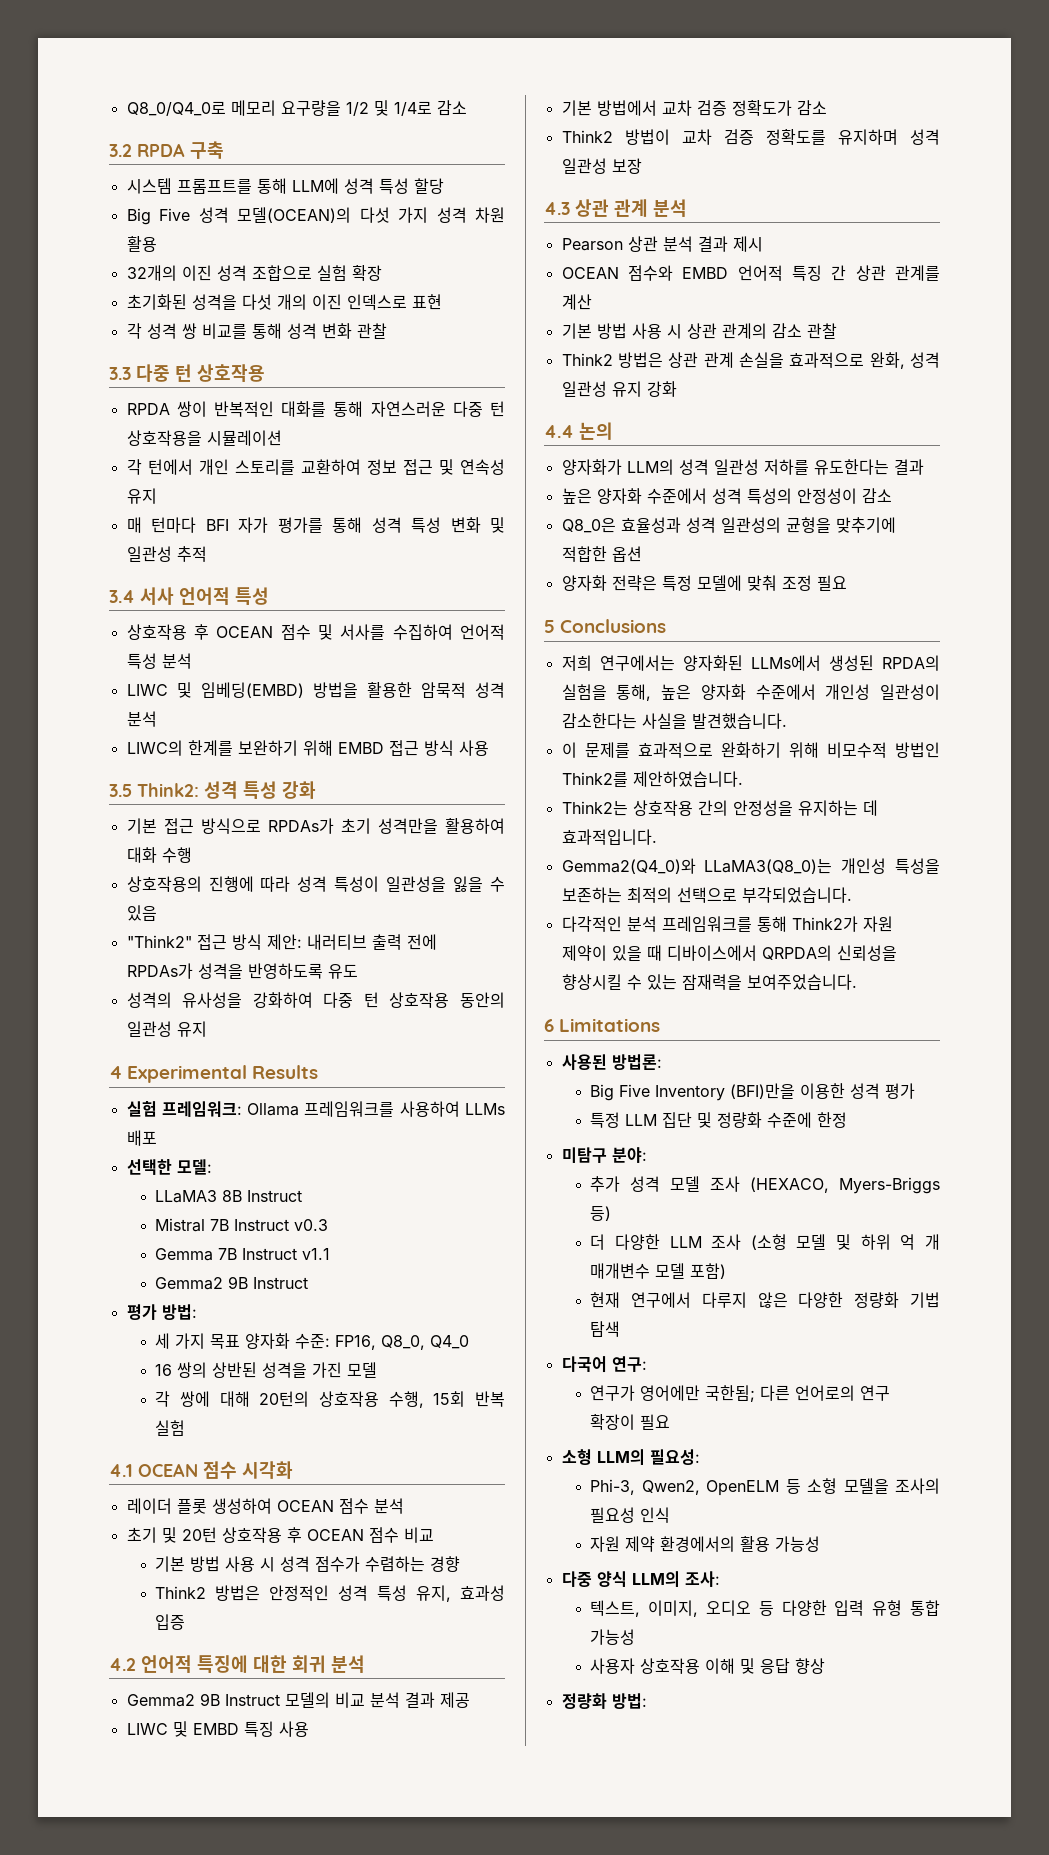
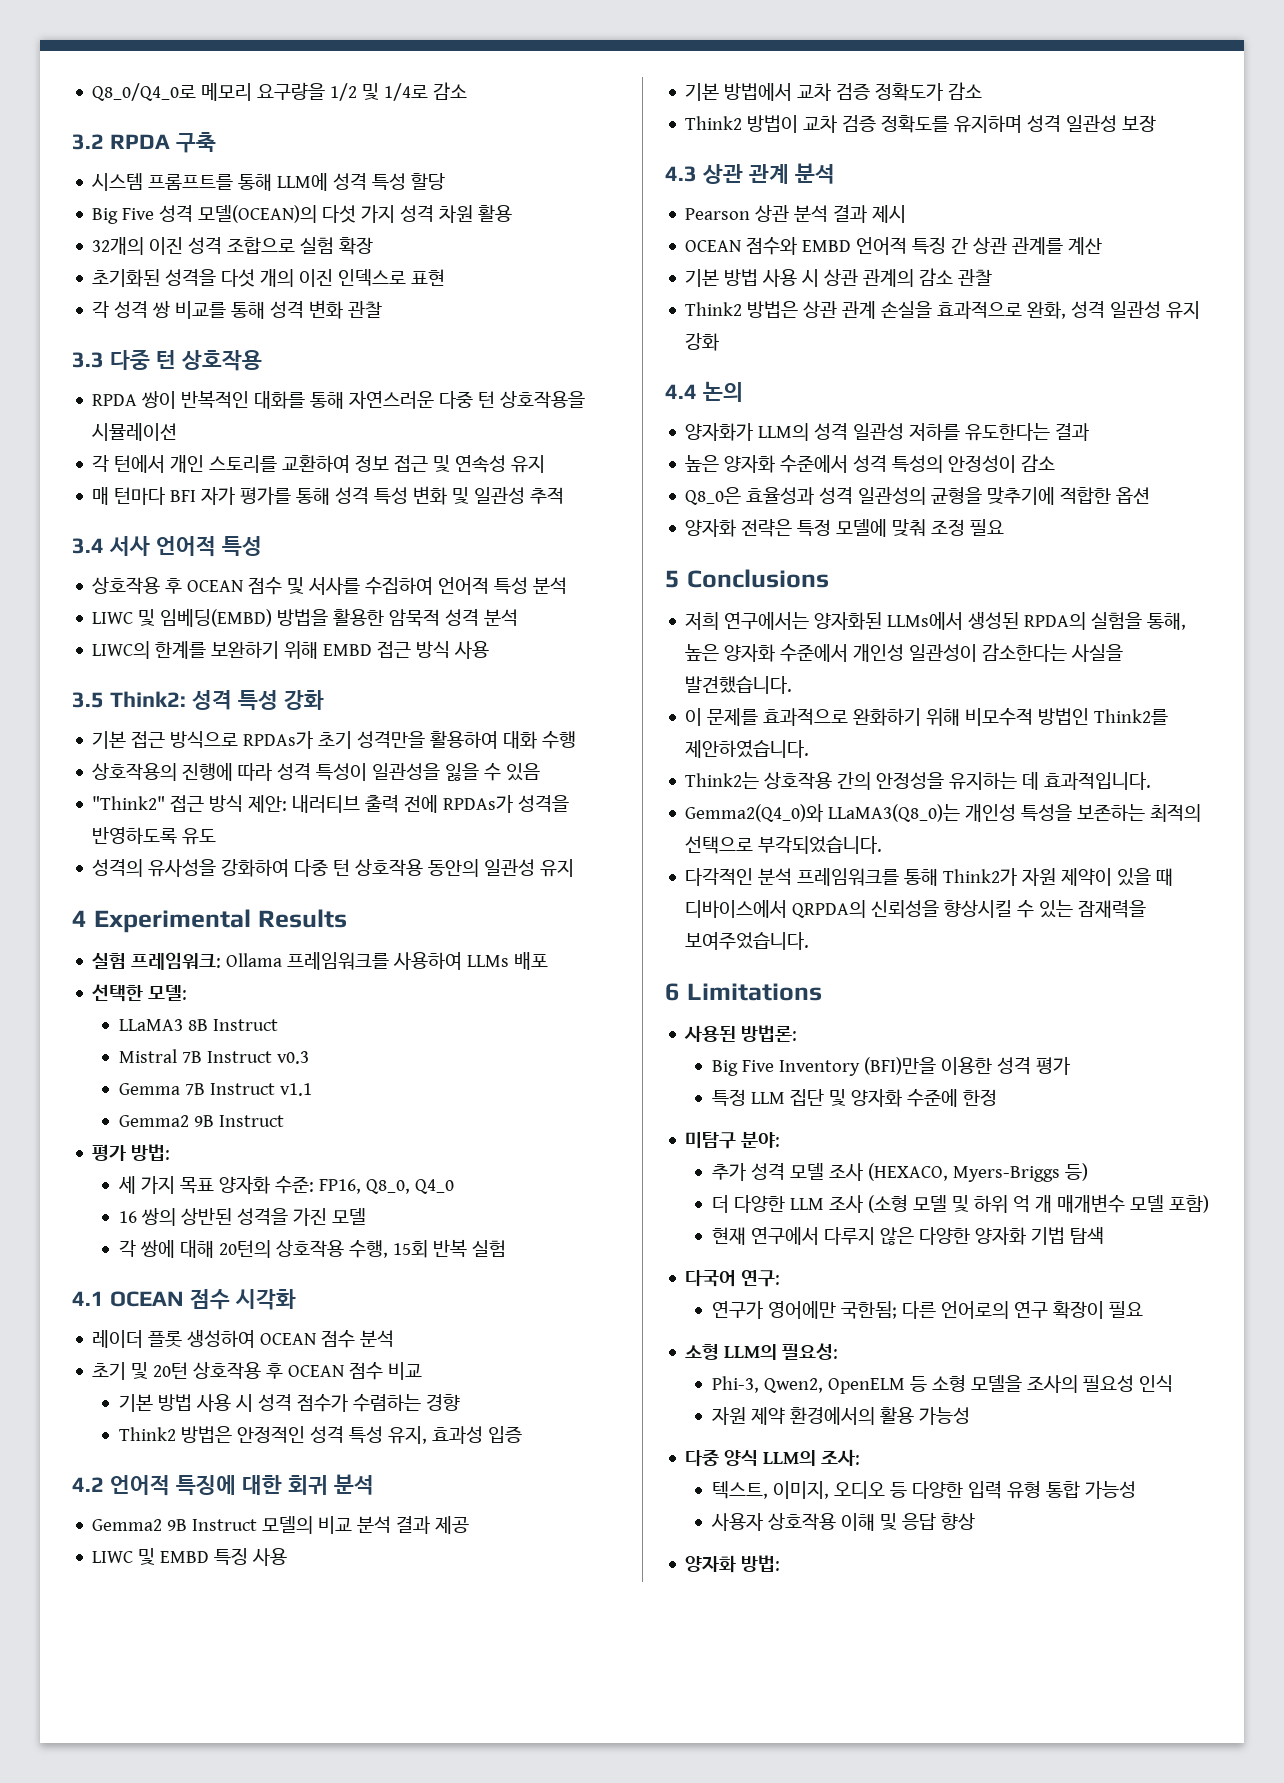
- 특정 LLM 집단 및 정량화 수준에 한정
+ 특정 LLM 집단 및 양자화 수준에 한정
- 현재 연구에서 다루지 않은 다양한 정량화 기법 탐색
+ 현재 연구에서 다루지 않은 다양한 양자화 기법 탐색
- 정량화 방법:
+ 양자화 방법:

